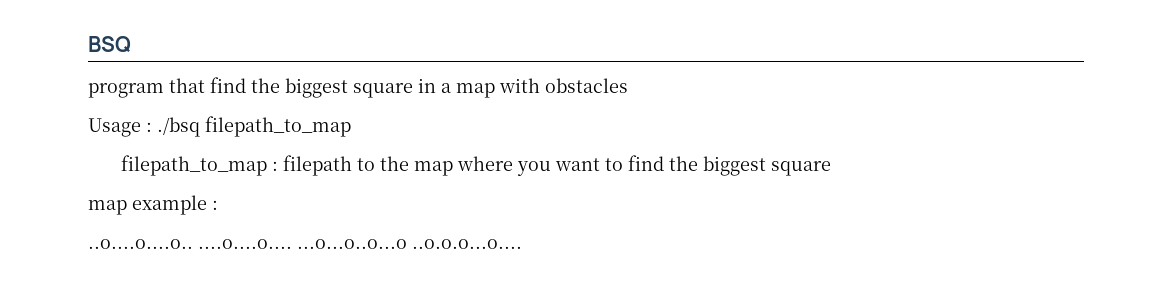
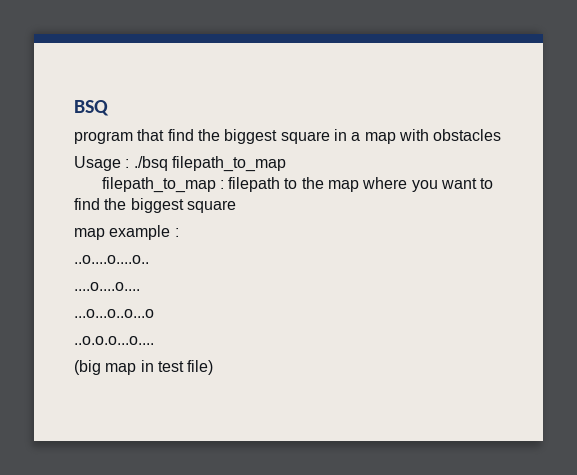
- ..o....o....o.. ....o....o.... ...o...o..o...o ..o.o.o...o....
+ ..o....o....o..
+ ....o....o....
+ ...o...o..o...o
+ ..o.o.o...o....
+ (big map in test file)

